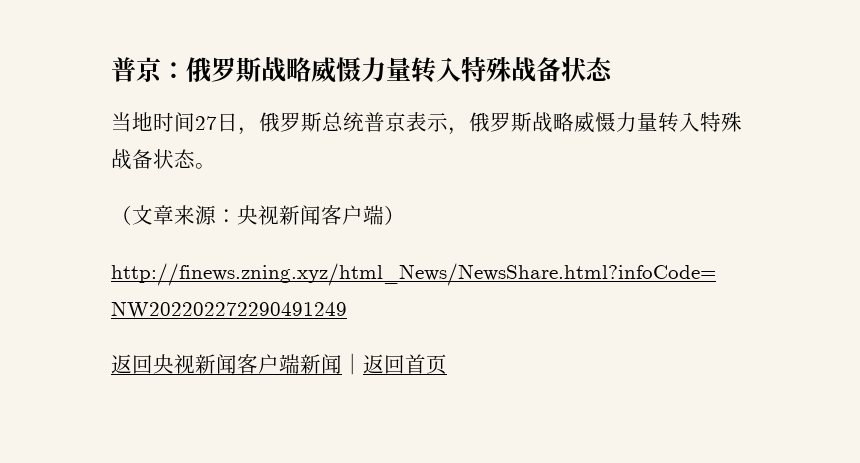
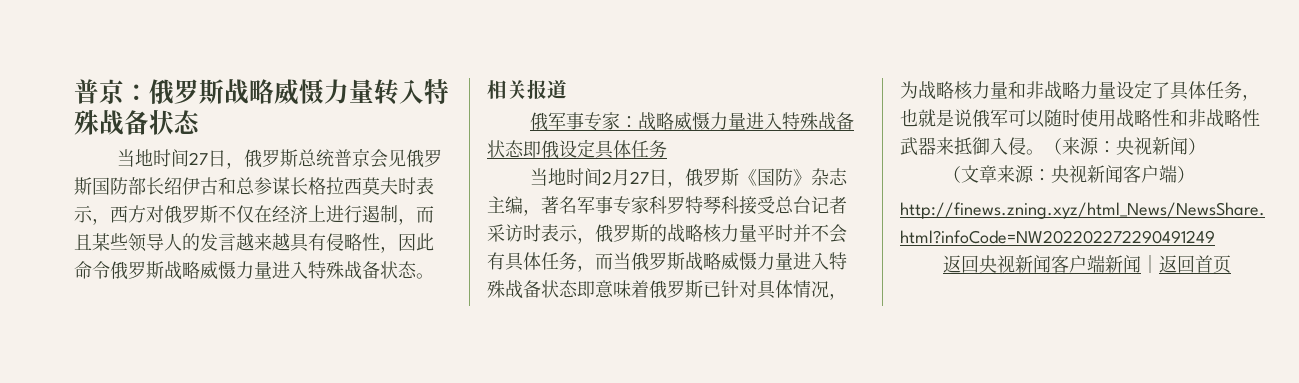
- 当地时间27日，俄罗斯总统普京表示，俄罗斯战略威慑力量转入特殊战备状态。
+ 当地时间27日，俄罗斯总统普京会见俄罗斯国防部长绍伊古和总参谋长格拉西莫夫时表示，西方对俄罗斯不仅在经济上进行遏制，而且某些领导人的发言越来越具有侵略性，因此命令俄罗斯战略威慑力量进入特殊战备状态。
+ 相关报道
+ 俄军事专家：战略威慑力量进入特殊战备状态即俄设定具体任务
+ 当地时间2月27日，俄罗斯《国防》杂志主编，著名军事专家科罗特琴科接受总台记者采访时表示，俄罗斯的战略核力量平时并不会有具体任务，而当俄罗斯战略威慑力量进入特殊战备状态即意味着俄罗斯已针对具体情况，为战略核力量和非战略力量设定了具体任务，也就是说俄军可以随时使用战略性和非战略性武器来抵御入侵。（来源：央视新闻）

